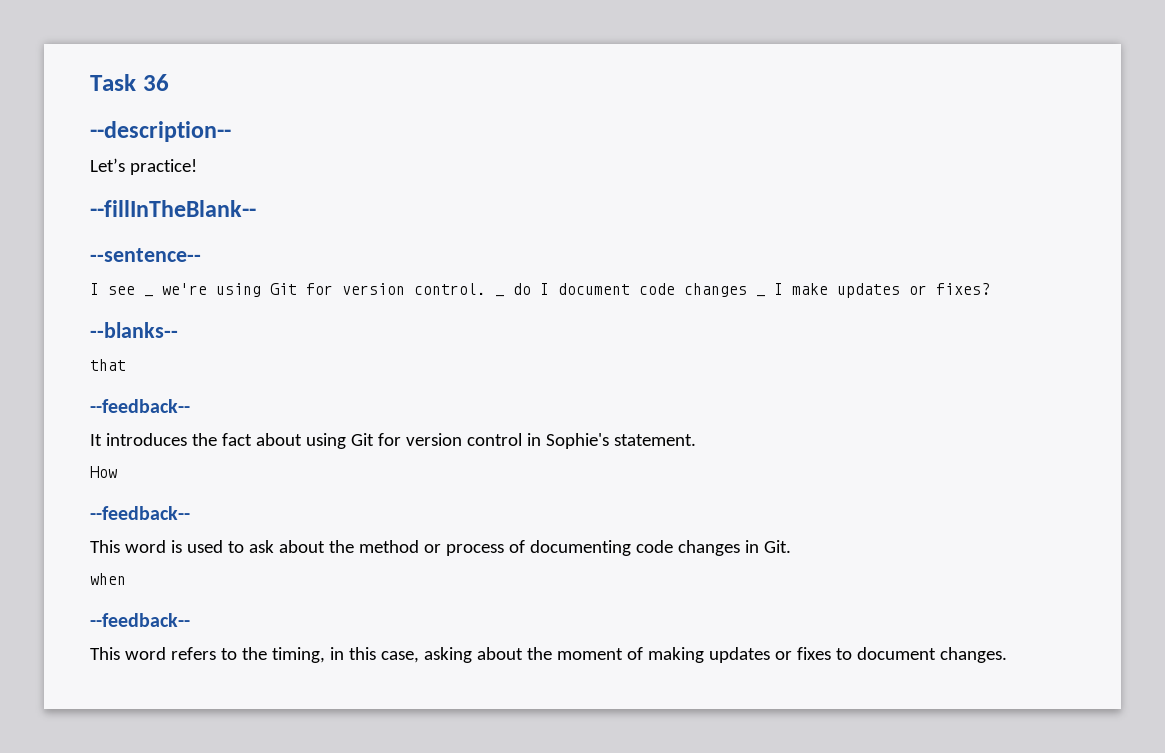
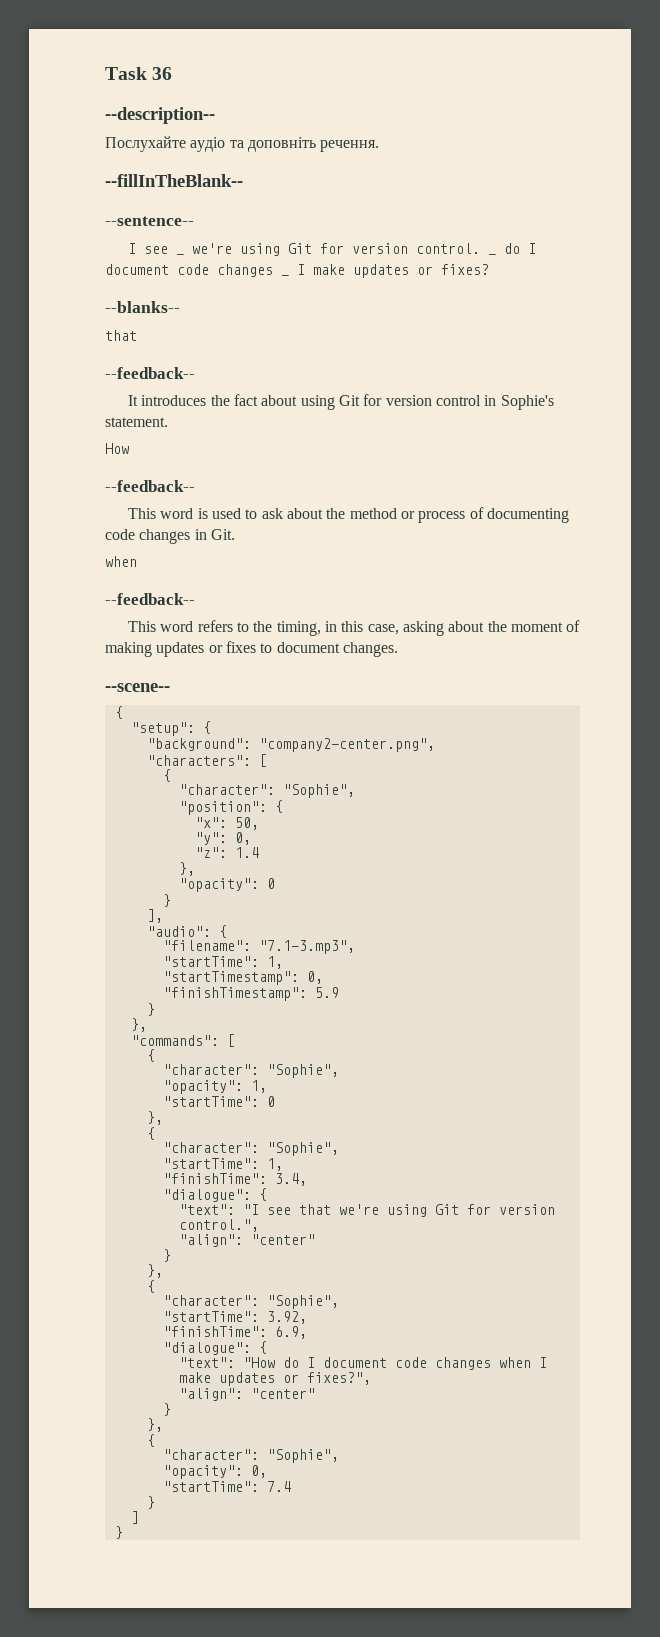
- Let’s practice!
+ Послухайте аудіо та доповніть речення.
+ --scene--
+ {
+ "setup": {
+ "background": "company2-center.png",
+ "characters": [
+ {
+ "character": "Sophie",
+ "position": {
+ "x": 50,
+ "y": 0,
+ "z": 1.4
+ },
+ "opacity": 0
+ }
+ ],
+ "audio": {
+ "filename": "7.1-3.mp3",
+ "startTime": 1,
+ "startTimestamp": 0,
+ "finishTimestamp": 5.9
+ }
+ },
+ "commands": [
+ {
+ "character": "Sophie",
+ "opacity": 1,
+ "startTime": 0
+ },
+ {
+ "character": "Sophie",
+ "startTime": 1,
+ "finishTime": 3.4,
+ "dialogue": {
+ "text": "I see that we're using Git for version control.",
+ "align": "center"
+ }
+ },
+ {
+ "character": "Sophie",
+ "startTime": 3.92,
+ "finishTime": 6.9,
+ "dialogue": {
+ "text": "How do I document code changes when I make updates or fixes?",
+ "align": "center"
+ }
+ },
+ {
+ "character": "Sophie",
+ "opacity": 0,
+ "startTime": 7.4
+ }
+ ]
+ }

